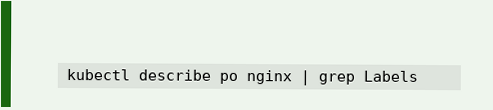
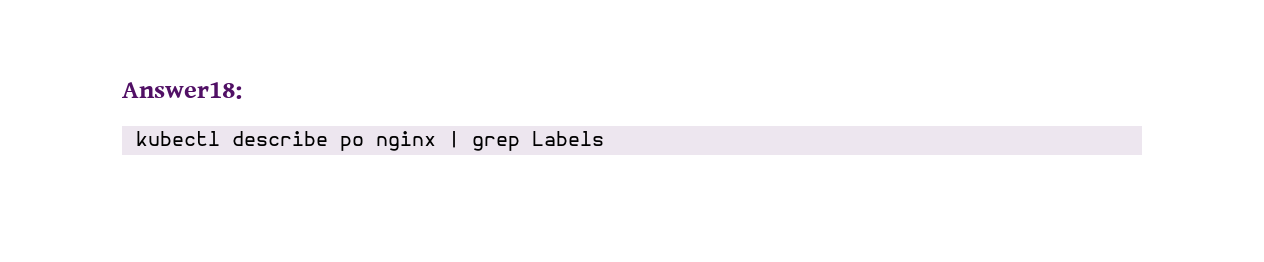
+ Answer18:

